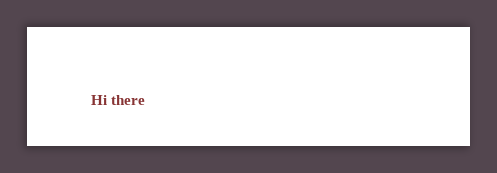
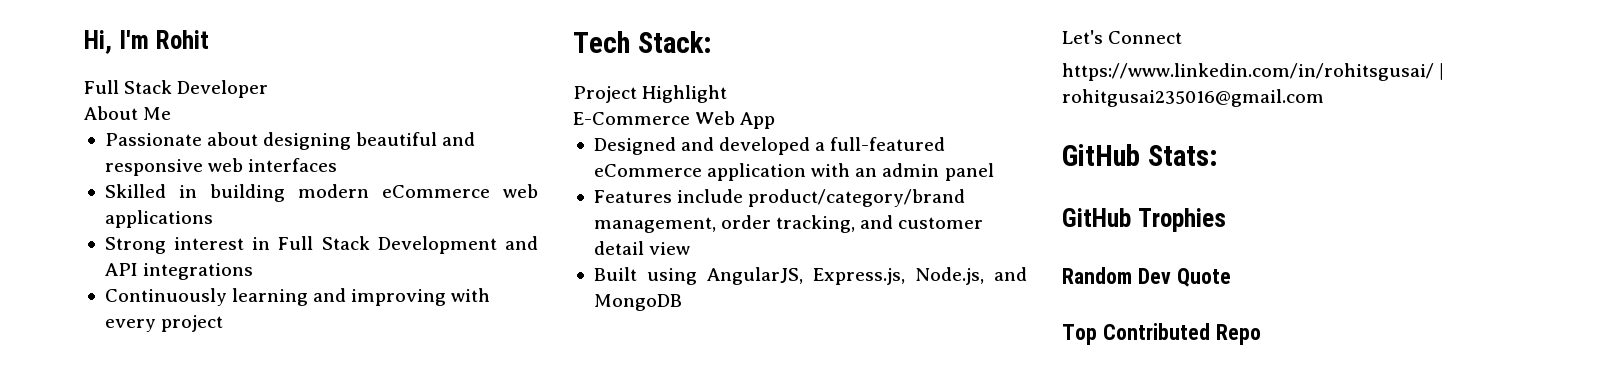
- Hi there
+ Hi, I'm Rohit
+ Full Stack Developer
+ About Me
+ Passionate about designing beautiful and responsive web interfaces
+ Skilled in building modern eCommerce web applications
+ Strong interest in Full Stack Development and API integrations
+ Continuously learning and improving with every project
+ Tech Stack:
+ Project Highlight
+ E-Commerce Web App
+ Designed and developed a full-featured eCommerce application with an admin panel
+ Features include product/category/brand management, order tracking, and customer detail view
+ Built using AngularJS, Express.js, Node.js, and MongoDB
+ Let's Connect
+ https://www.linkedin.com/in/rohitsgusai/ | rohitgusai235016@gmail.com
+ GitHub Stats:
+ GitHub Trophies
+ Random Dev Quote
+ Top Contributed Repo

